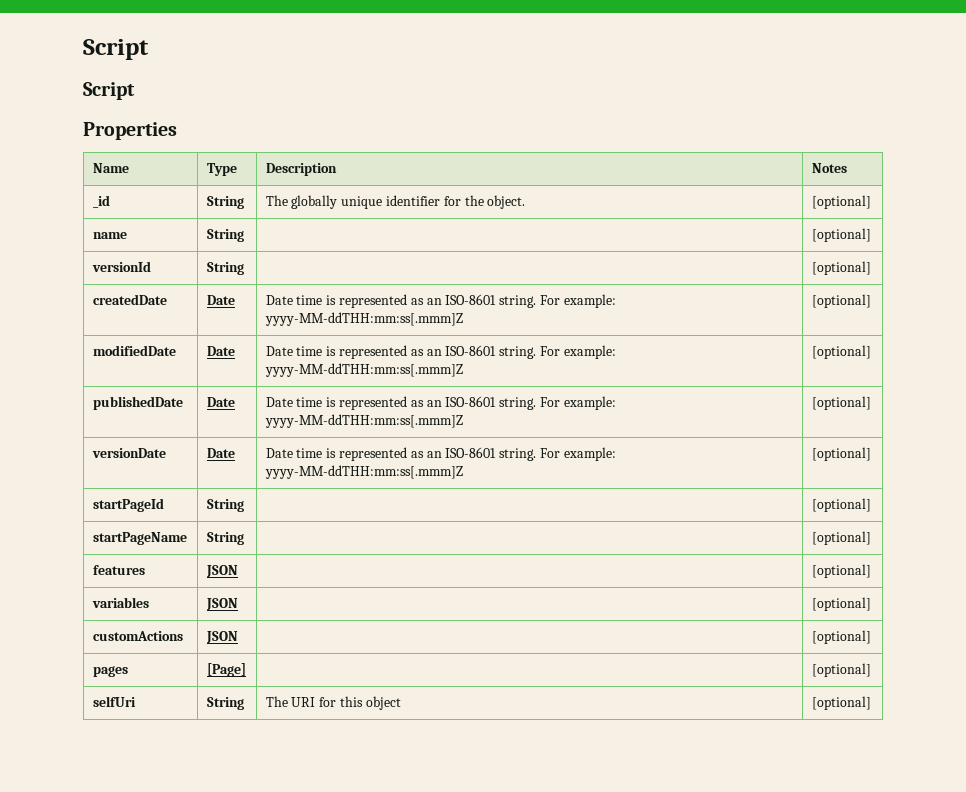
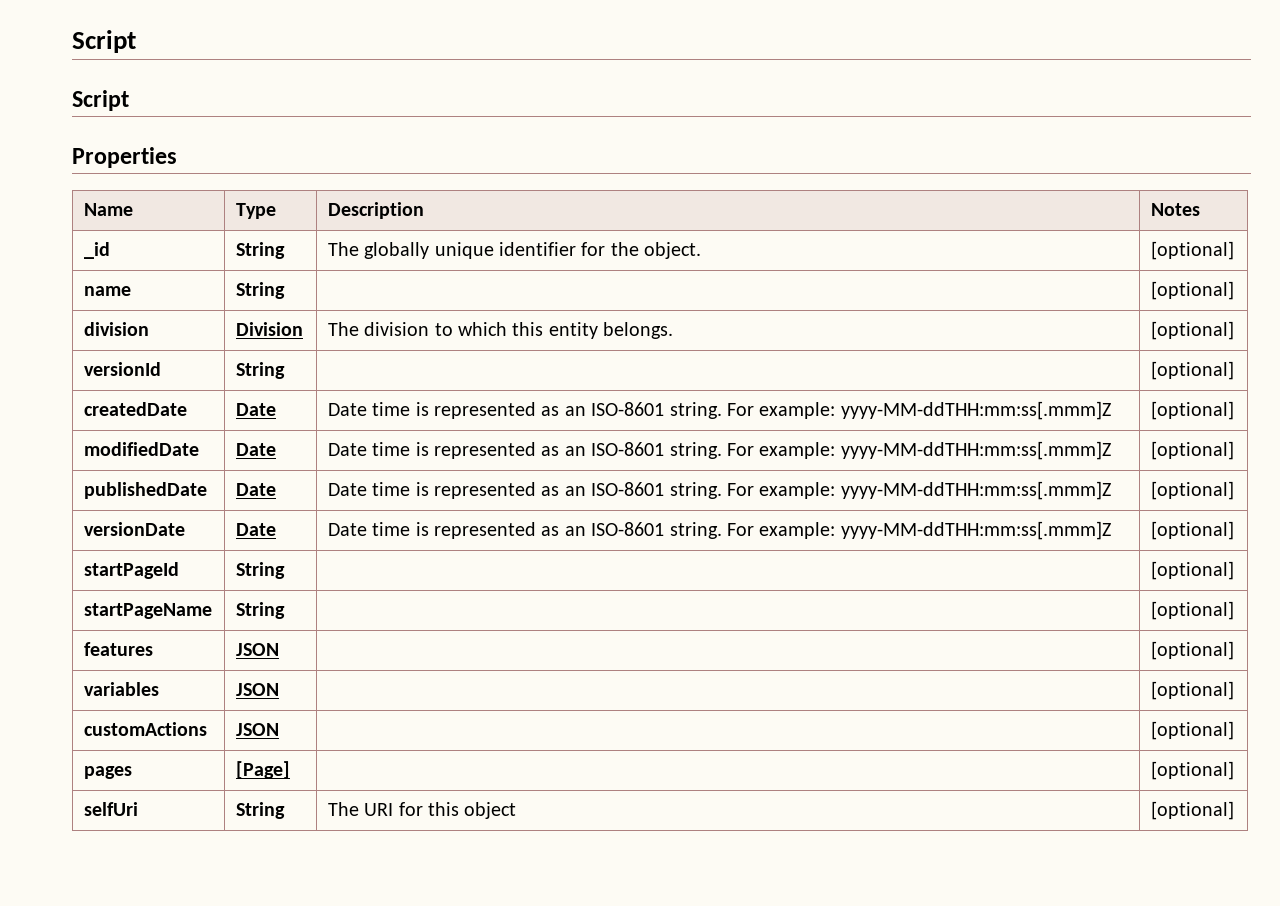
+ division | Division | The division to which this entity belongs. | [optional]

